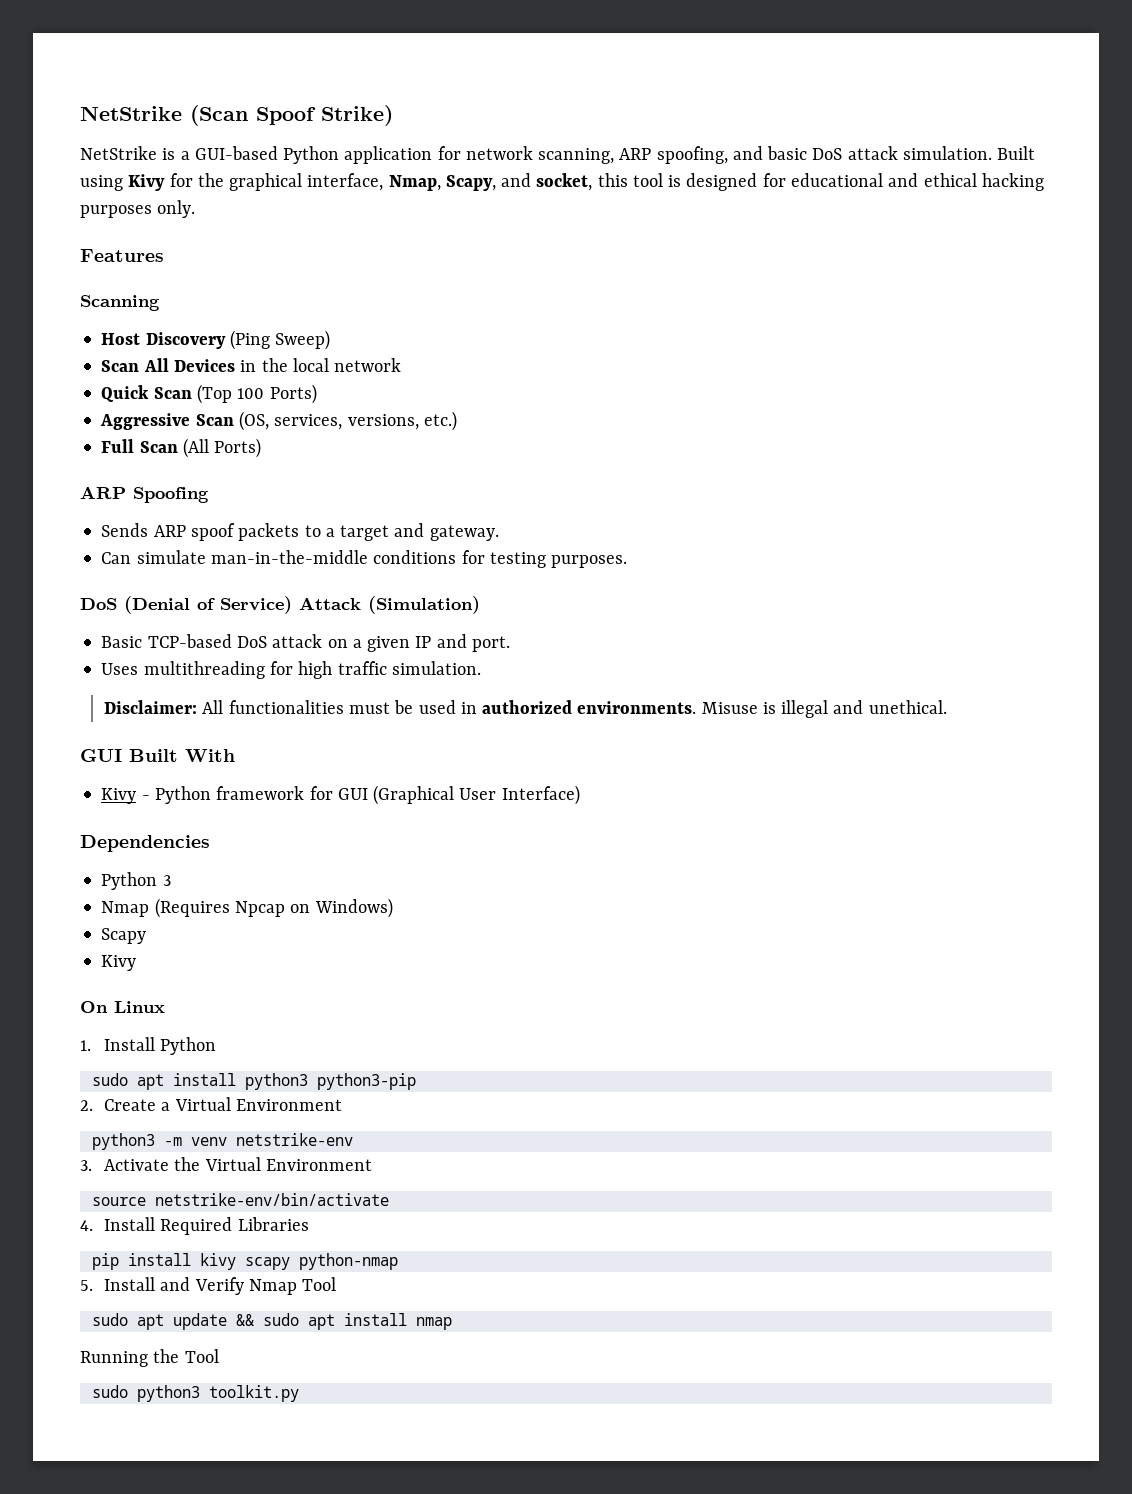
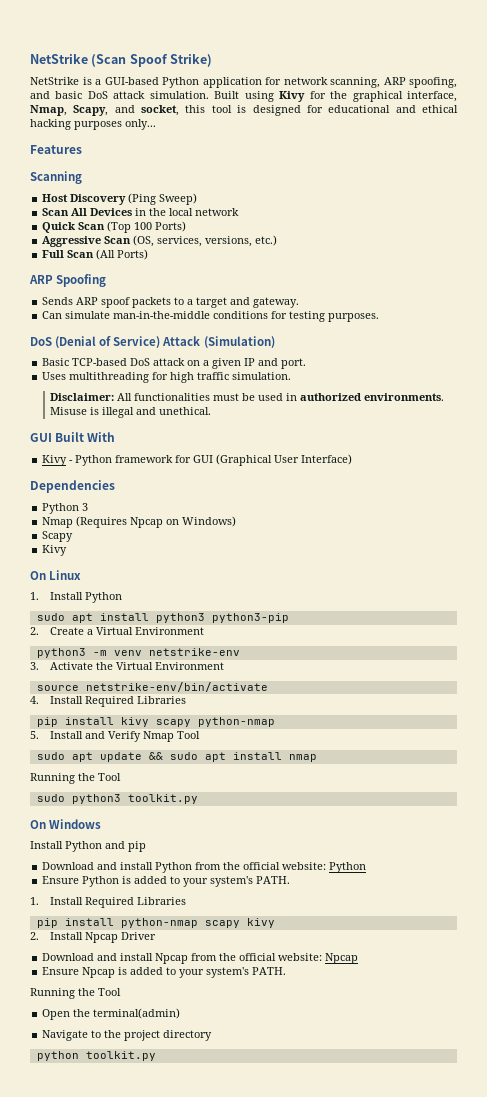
- Built using Kivy for the graphical interface, Nmap, Scapy, and socket, this tool is designed for educational and ethical hacking purposes only.
+ Built using Kivy for the graphical interface, Nmap, Scapy, and socket, this tool is designed for educational and ethical hacking purposes only...
+ On Windows
+ Install Python and pip
+ Download and install Python from the official website: Python
+ Ensure Python is added to your system's PATH.
+ 1. Install Required Libraries
+ pip install python-nmap scapy kivy
+ 2. Install Npcap Driver
+ Download and install Npcap from the official website: Npcap
+ Ensure Npcap is added to your system's PATH.
+ Running the Tool
+ Open the terminal(admin)
+ Navigate to the project directory
+ python toolkit.py

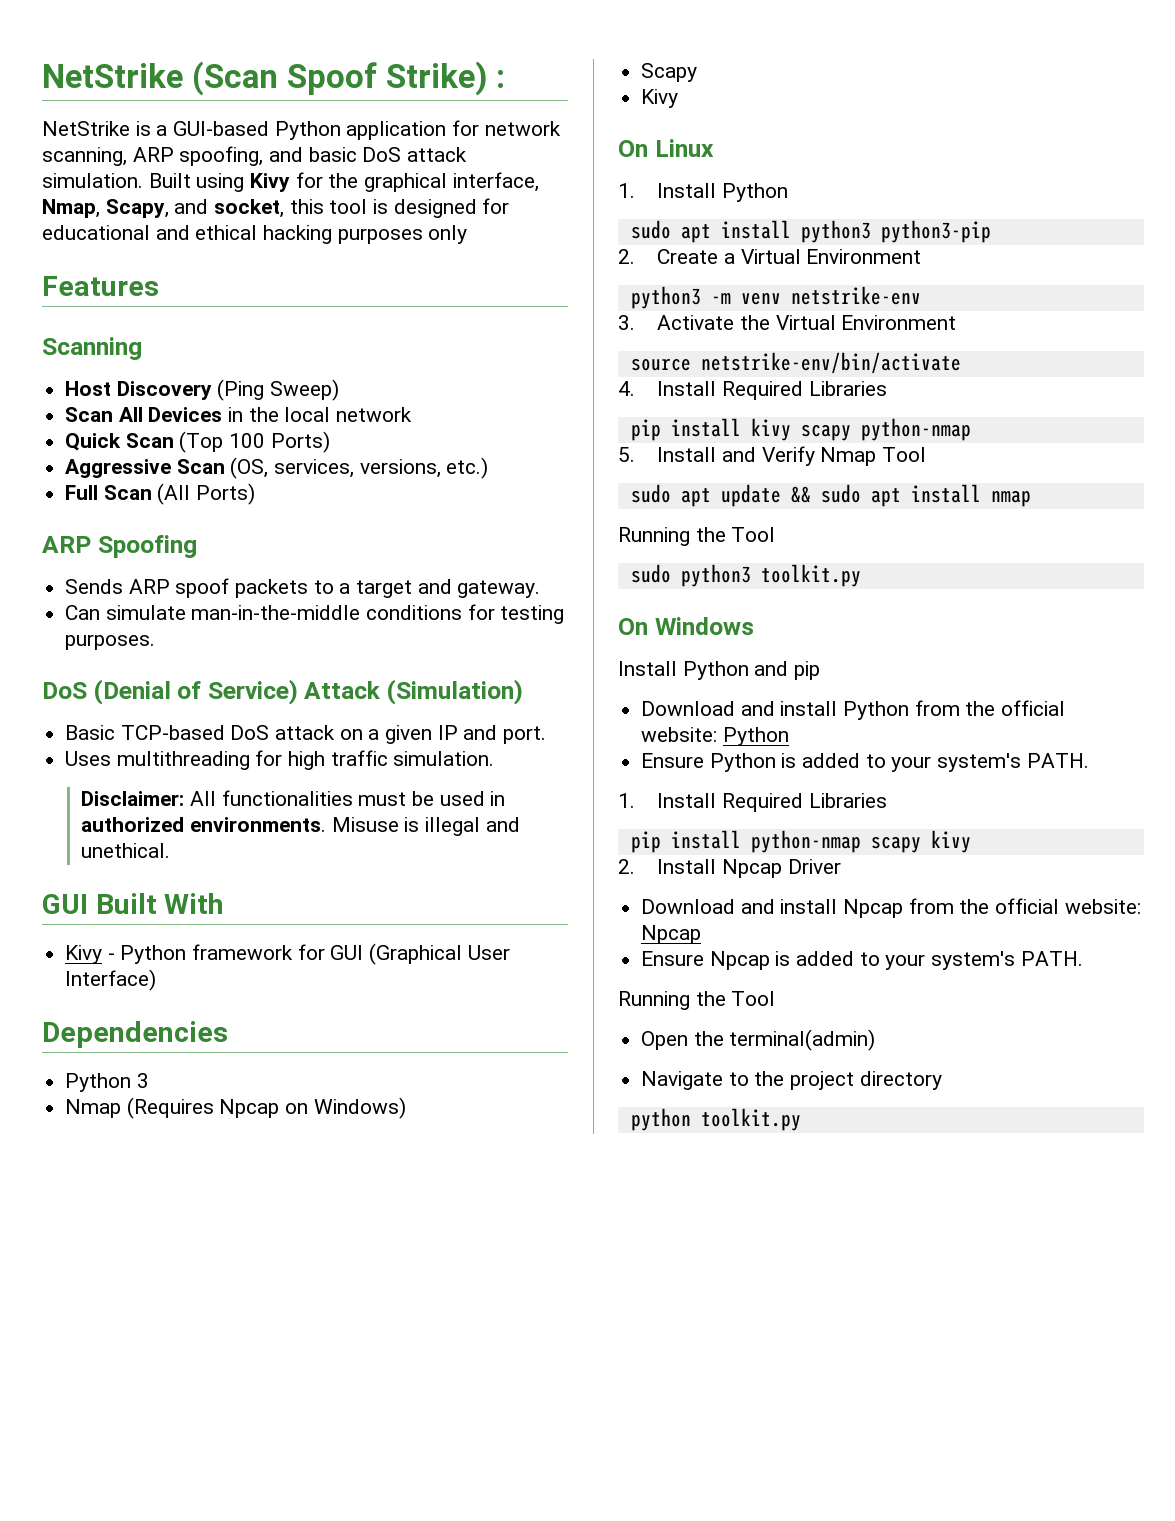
- NetStrike (Scan Spoof Strike)
+ NetStrike (Scan Spoof Strike) :
- Built using Kivy for the graphical interface, Nmap, Scapy, and socket, this tool is designed for educational and ethical hacking purposes only...
+ Built using Kivy for the graphical interface, Nmap, Scapy, and socket, this tool is designed for educational and ethical hacking purposes only

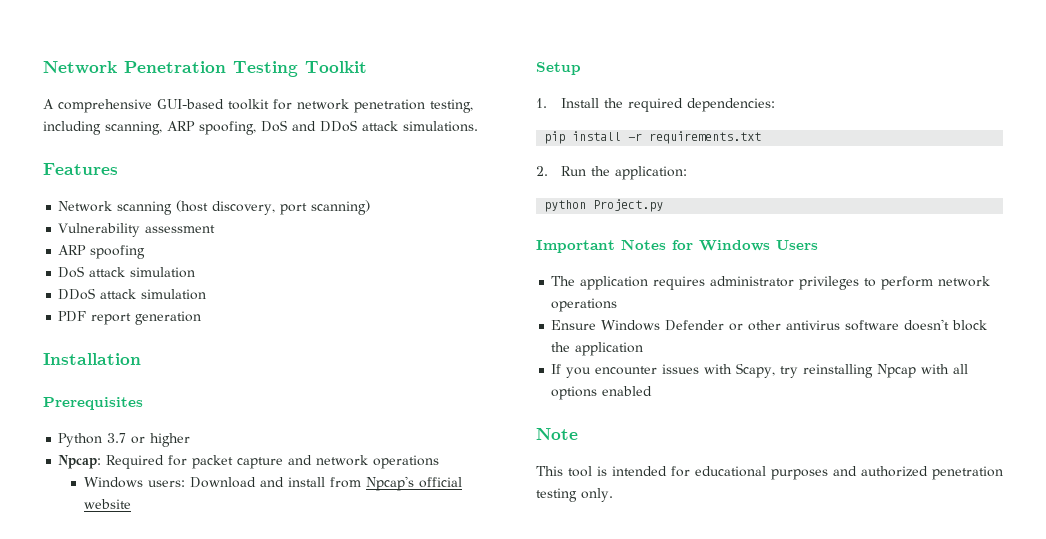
- NetStrike (Scan Spoof Strike) :
- NetStrike is a GUI-based Python application for network scanning, ARP spoofing, and basic DoS attack simulation. Built using Kivy for the graphical interface, Nmap, Scapy, and socket, this tool is designed for educational and ethical hacking purposes only
+ Network Penetration Testing Toolkit
+ A comprehensive GUI-based toolkit for network penetration testing, including scanning, ARP spoofing, DoS and DDoS attack simulations.
  Features
- Scanning
- Host Discovery (Ping Sweep)
- Scan All Devices in the local network
- Quick Scan (Top 100 Ports)
- Aggressive Scan (OS, services, versions, etc.)
- Full Scan (All Ports)
- ARP Spoofing
- Sends ARP spoof packets to a target and gateway.
- Can simulate man-in-the-middle conditions for testing purposes.
- DoS (Denial of Service) Attack (Simulation)
- Basic TCP-based DoS attack on a given IP and port.
- Uses multithreading for high traffic simulation.
- Disclaimer: All functionalities must be used in authorized environments. Misuse is illegal and unethical.
- GUI Built With
- Kivy - Python framework for GUI (Graphical User Interface)
- Dependencies
- Python 3
- Nmap (Requires Npcap on Windows)
- Scapy
- Kivy
- On Linux
- 1. Install Python
- sudo apt install python3 python3-pip
- 2. Create a Virtual Environment
- python3 -m venv netstrike-env
- 3. Activate the Virtual Environment
- source netstrike-env/bin/activate
- 4. Install Required Libraries
- pip install kivy scapy python-nmap
- 5. Install and Verify Nmap Tool
- sudo apt update && sudo apt install nmap
- Running the Tool
- sudo python3 toolkit.py
- On Windows
- Install Python and pip
- Download and install Python from the official website: Python
- Ensure Python is added to your system's PATH.
- 1. Install Required Libraries
- pip install python-nmap scapy kivy
- 2. Install Npcap Driver
- Download and install Npcap from the official website: Npcap
- Ensure Npcap is added to your system's PATH.
- Running the Tool
- Open the terminal(admin)
- Navigate to the project directory
- python toolkit.py
+ Network scanning (host discovery, port scanning)
+ Vulnerability assessment
+ ARP spoofing
+ DoS attack simulation
+ DDoS attack simulation
+ PDF report generation
+ Installation
+ Prerequisites
+ Python 3.7 or higher
+ Npcap: Required for packet capture and network operations
+ Windows users: Download and install from Npcap's official website
+ Setup
+ 1. Install the required dependencies:
+ pip install -r requirements.txt
+ 2. Run the application:
+ python Project.py
+ Important Notes for Windows Users
+ The application requires administrator privileges to perform network operations
+ Ensure Windows Defender or other antivirus software doesn't block the application
+ If you encounter issues with Scapy, try reinstalling Npcap with all options enabled
+ Note
+ This tool is intended for educational purposes and authorized penetration testing only.

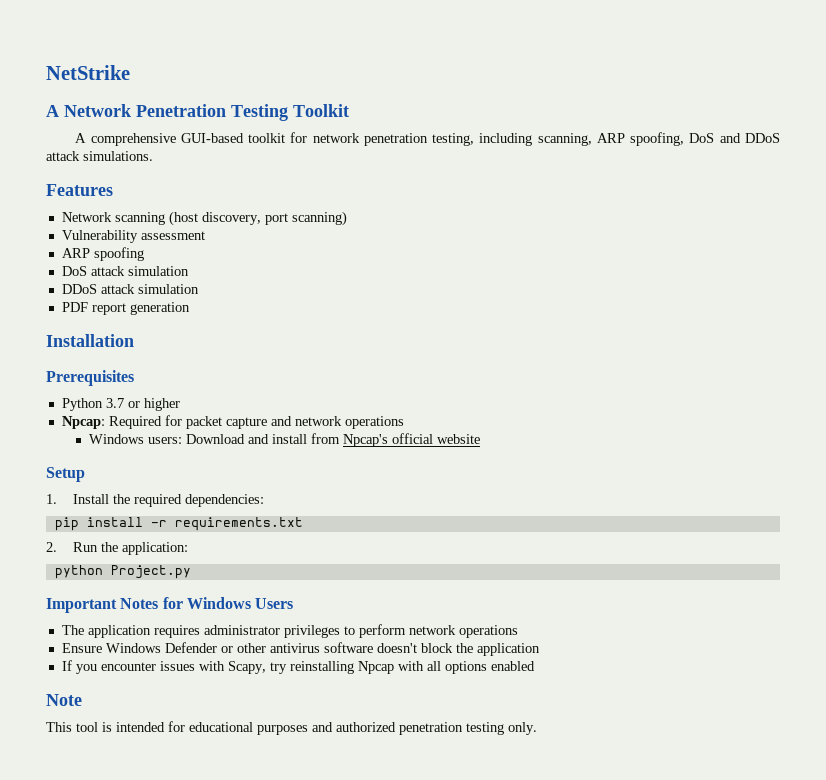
- Network Penetration Testing Toolkit
+ NetStrike
+ A Network Penetration Testing Toolkit

